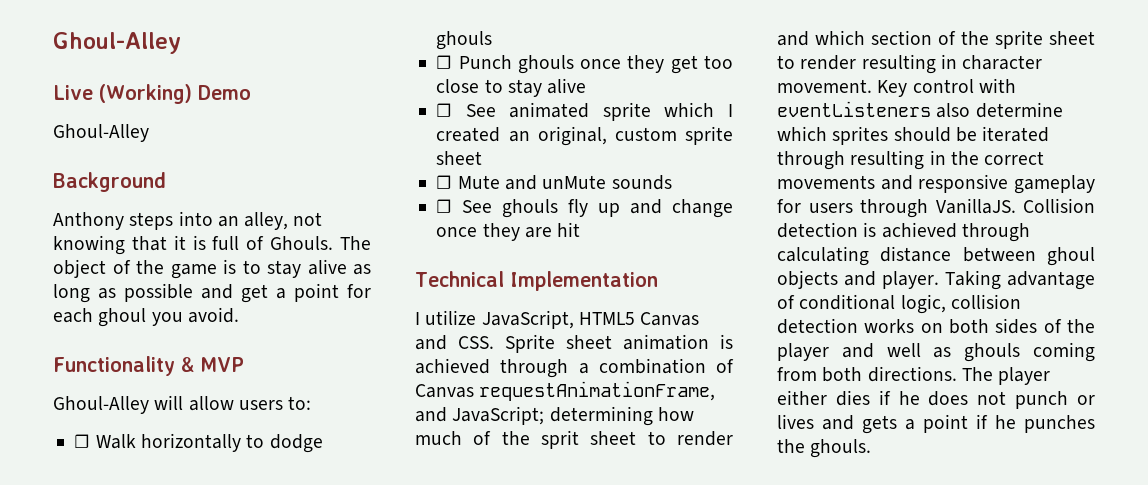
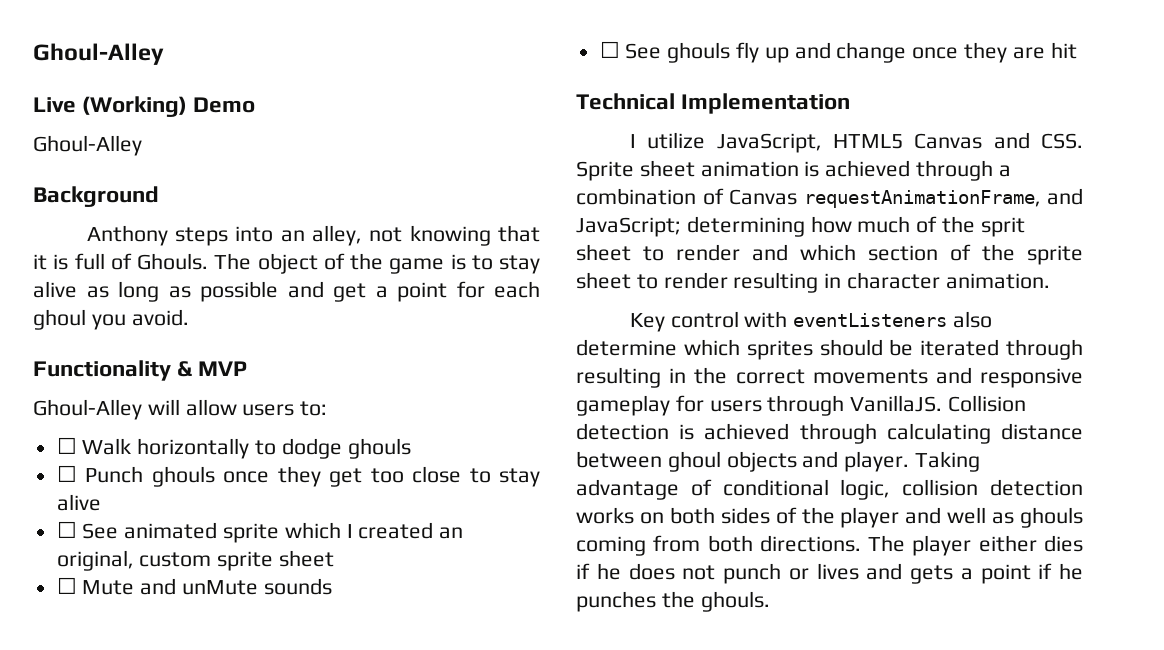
- determining how much of the sprit sheet to render and which section of the sprite sheet to render resulting in character movement. Key control with eventListeners also determine which sprites should be iterated through resulting in the correct movements and responsive gameplay for users through VanillaJS.
+ determining how much of the sprit sheet to render and which section of the sprite sheet to render resulting in character animation.
+ Key control with eventListeners also determine which sprites should be iterated through resulting in the correct movements and responsive gameplay for users through VanillaJS.

